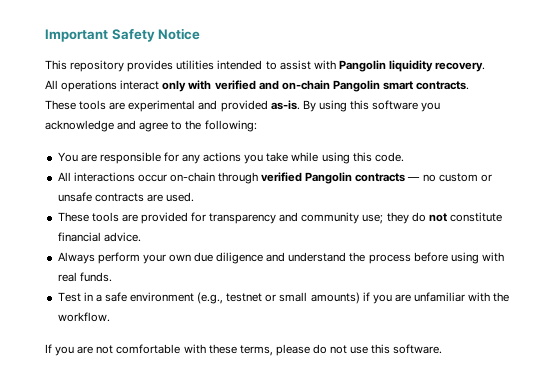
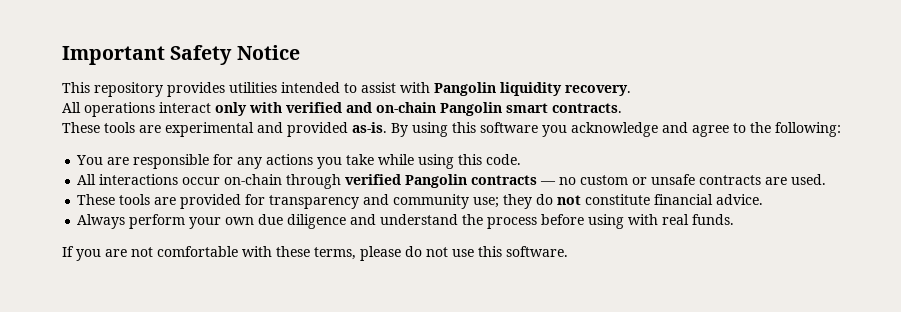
- Test in a safe environment (e.g., testnet or small amounts) if you are unfamiliar with the workflow.

